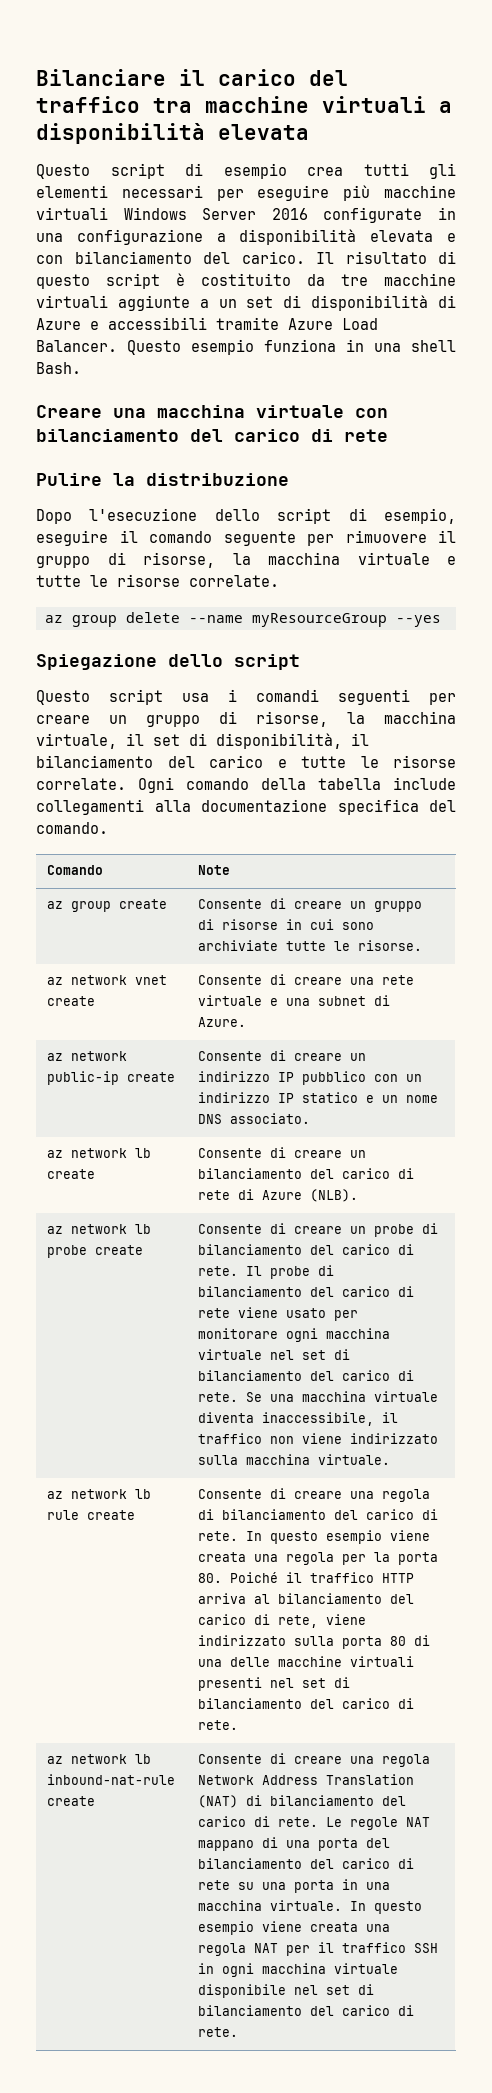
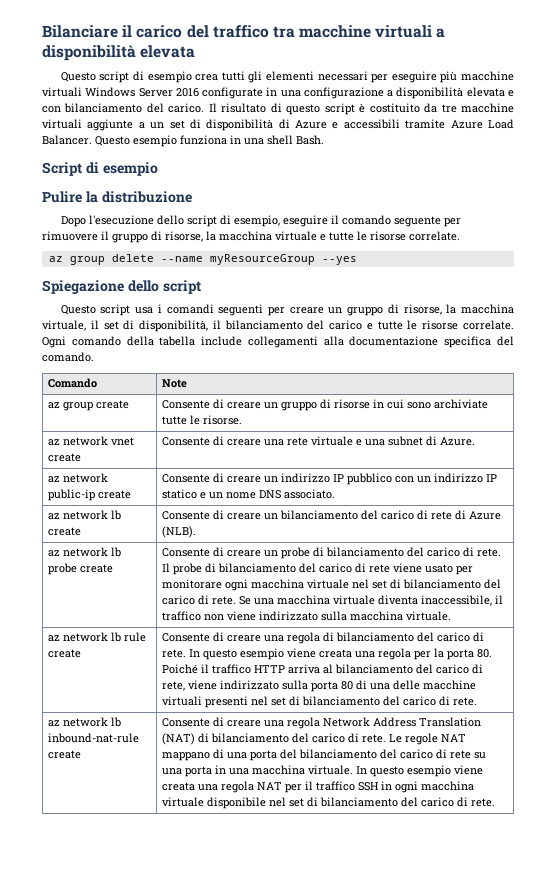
- Creare una macchina virtuale con bilanciamento del carico di rete
+ Script di esempio

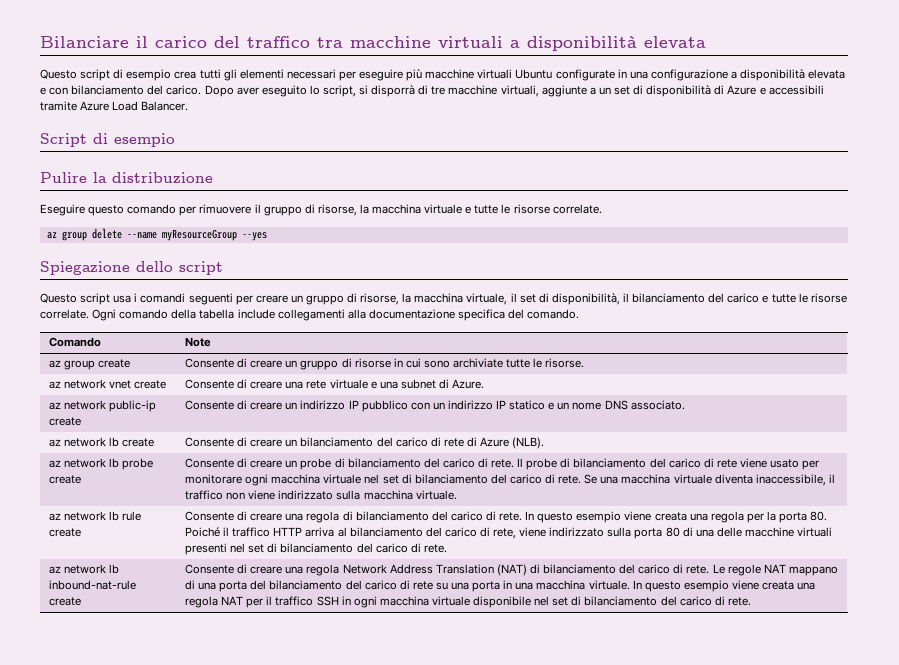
- Questo script di esempio crea tutti gli elementi necessari per eseguire più macchine virtuali Windows Server 2016 configurate in una configurazione a disponibilità elevata e con bilanciamento del carico.
+ Questo script di esempio crea tutti gli elementi necessari per eseguire più macchine virtuali Ubuntu configurate in una configurazione a disponibilità elevata e con bilanciamento del carico.
- Il risultato di questo script è costituito da tre macchine virtuali aggiunte a un set di disponibilità di Azure e accessibili tramite Azure Load Balancer. Questo esempio funziona in una shell Bash.
+ Dopo aver eseguito lo script, si disporrà di tre macchine virtuali, aggiunte a un set di disponibilità di Azure e accessibili tramite Azure Load Balancer.
- Dopo l'esecuzione dello script di esempio, eseguire il comando seguente per rimuovere il gruppo di risorse, la macchina virtuale e tutte le risorse correlate.
+ Eseguire questo comando per rimuovere il gruppo di risorse, la macchina virtuale e tutte le risorse correlate.

